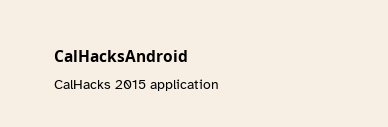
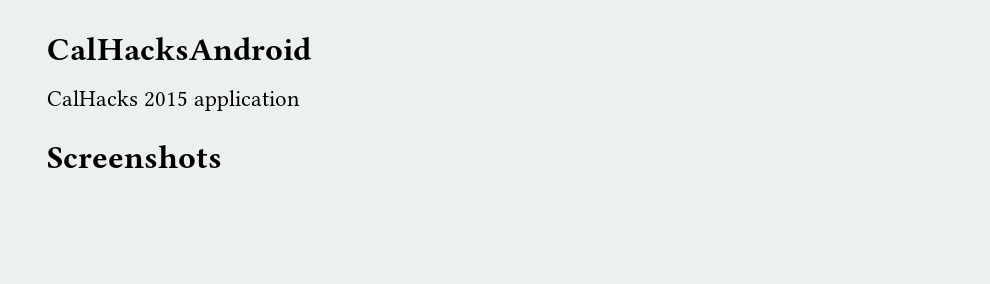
+ Screenshots

